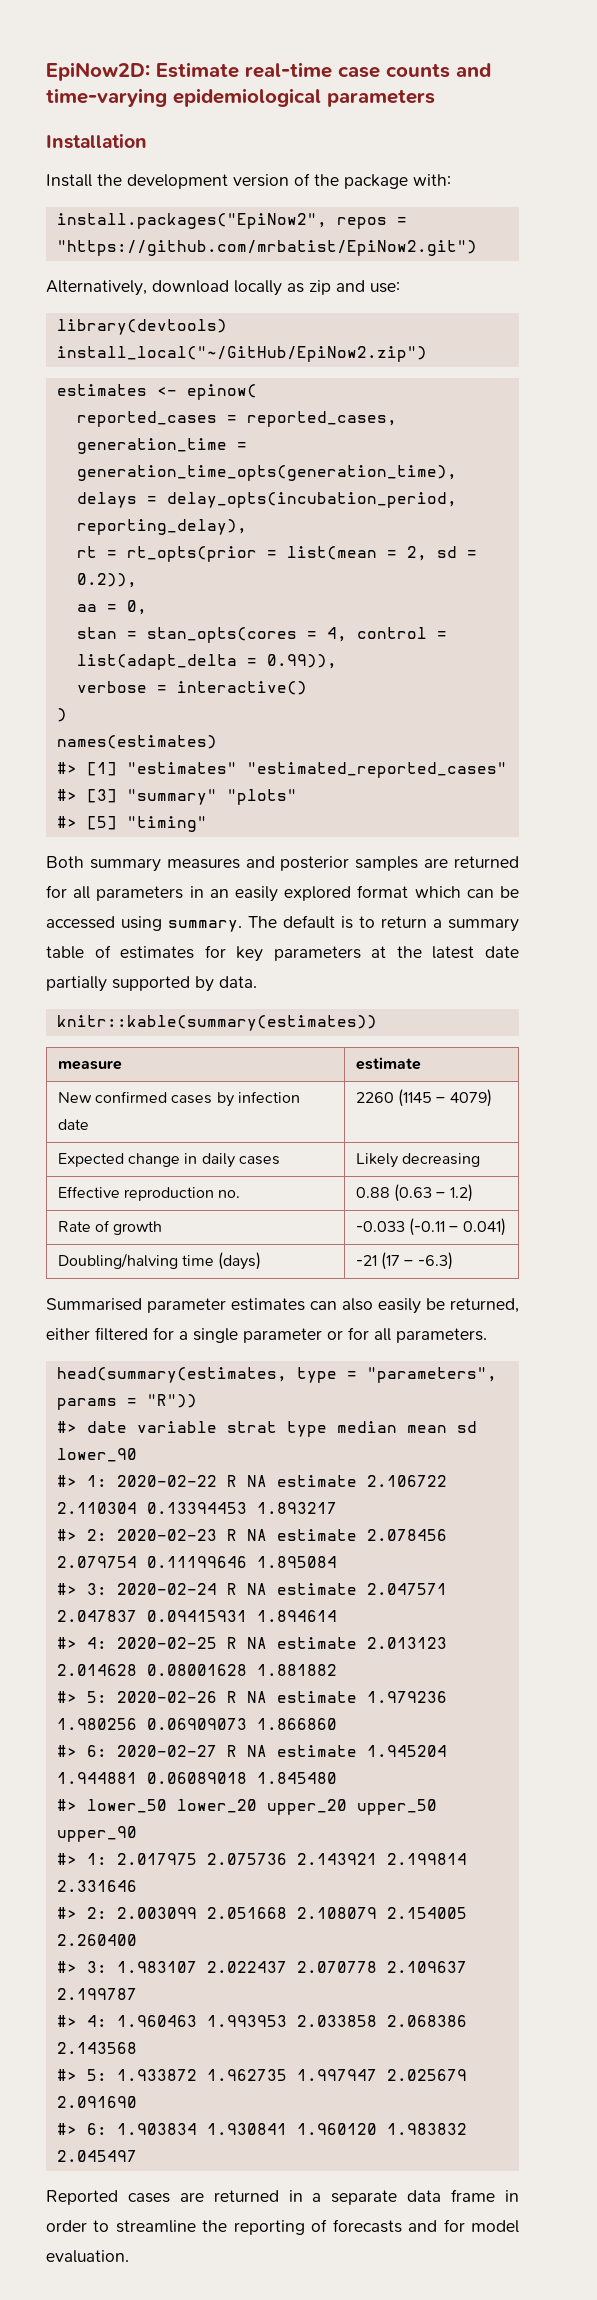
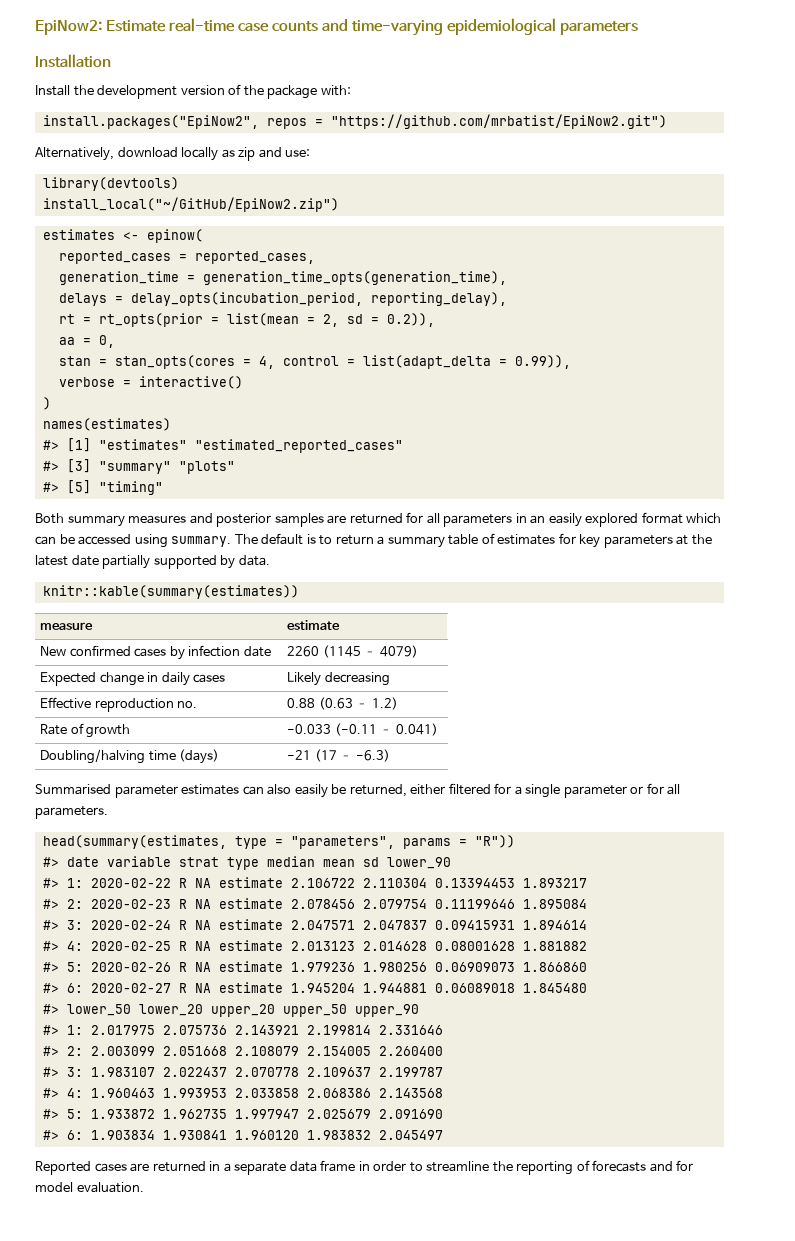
- EpiNow2D: Estimate real-time case counts and time-varying epidemiological parameters
+ EpiNow2: Estimate real-time case counts and time-varying epidemiological parameters

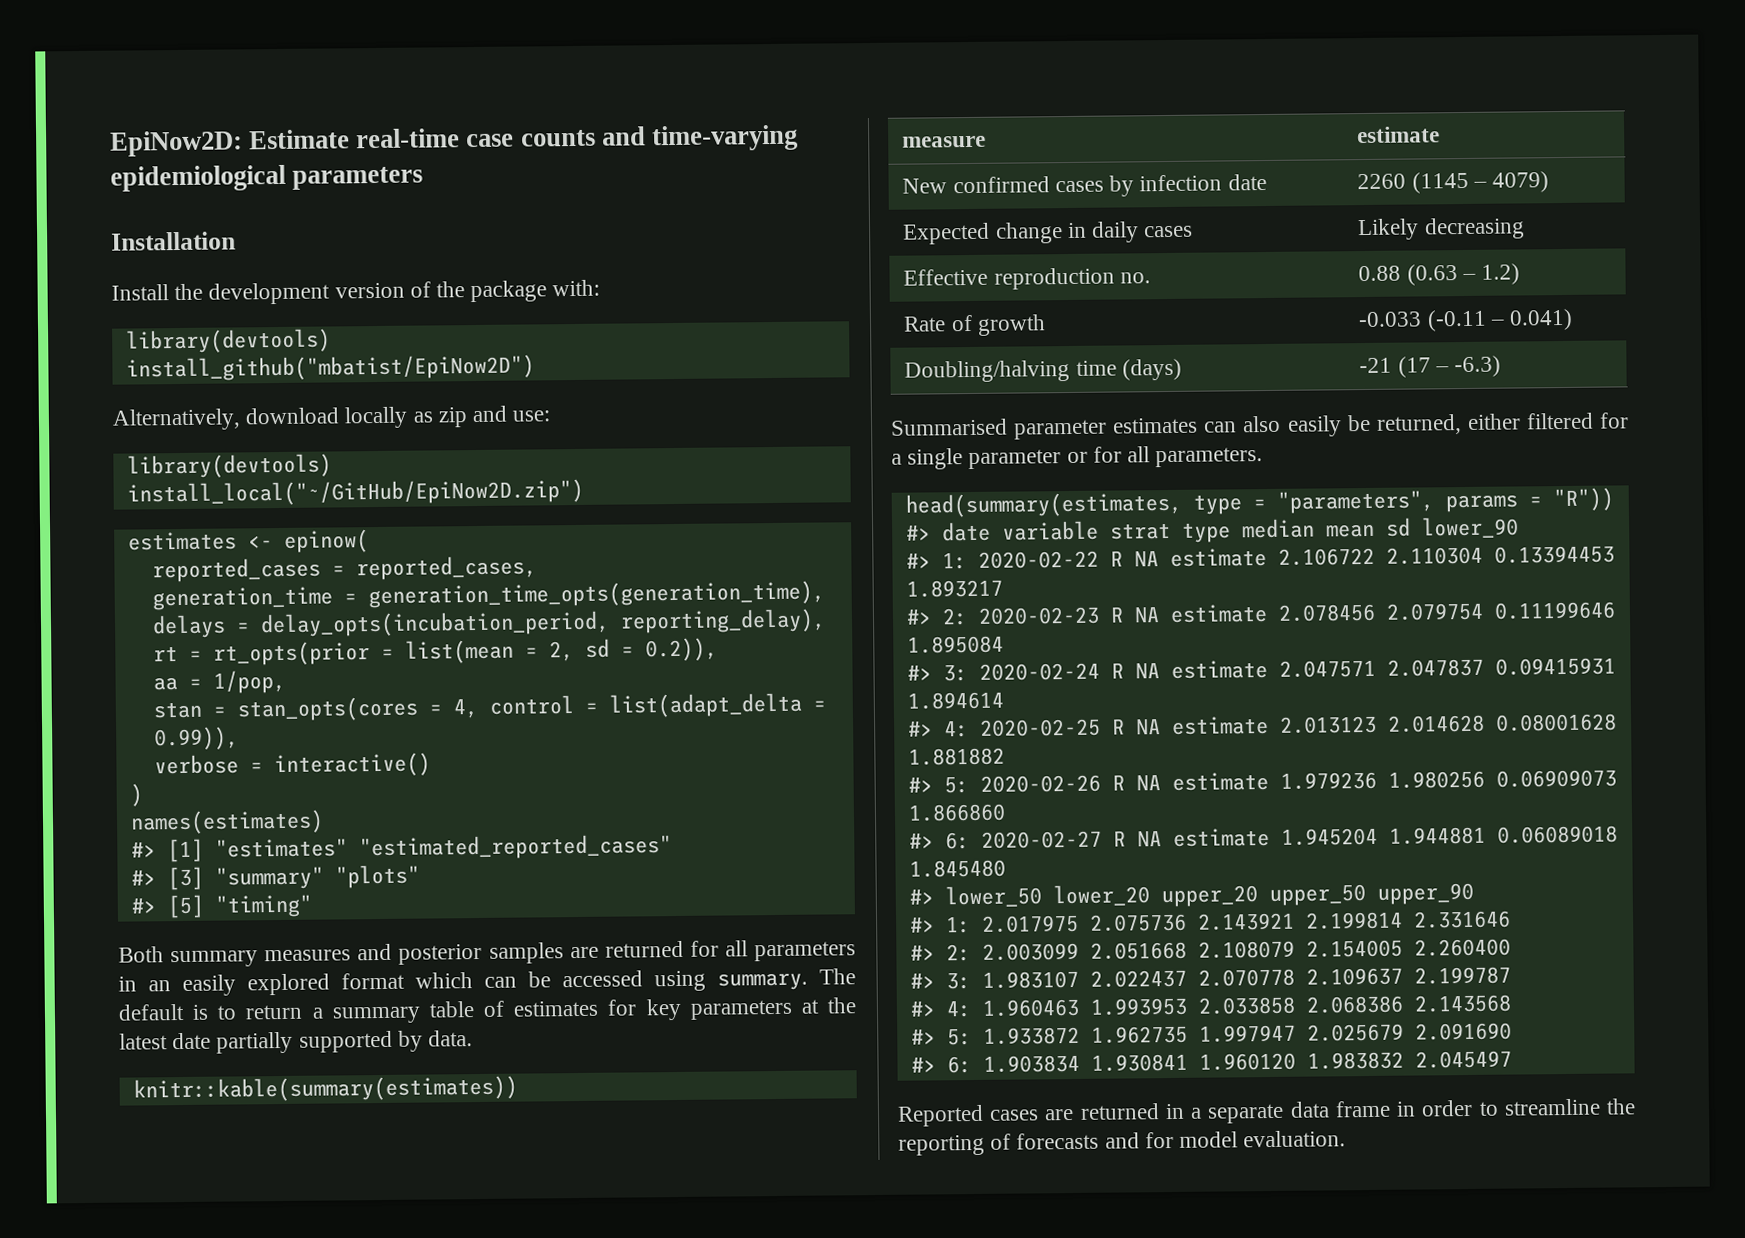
- EpiNow2: Estimate real-time case counts and time-varying epidemiological parameters
+ EpiNow2D: Estimate real-time case counts and time-varying epidemiological parameters
  Install the development version of the package with:
- install.packages("EpiNow2", repos = "https://github.com/mrbatist/EpiNow2.git")
+ library(devtools)
+ install_github("mbatist/EpiNow2D")
- install_local("~/GitHub/EpiNow2.zip")
+ install_local("~/GitHub/EpiNow2D.zip")
- aa = 0,
+ aa = 1/pop,

